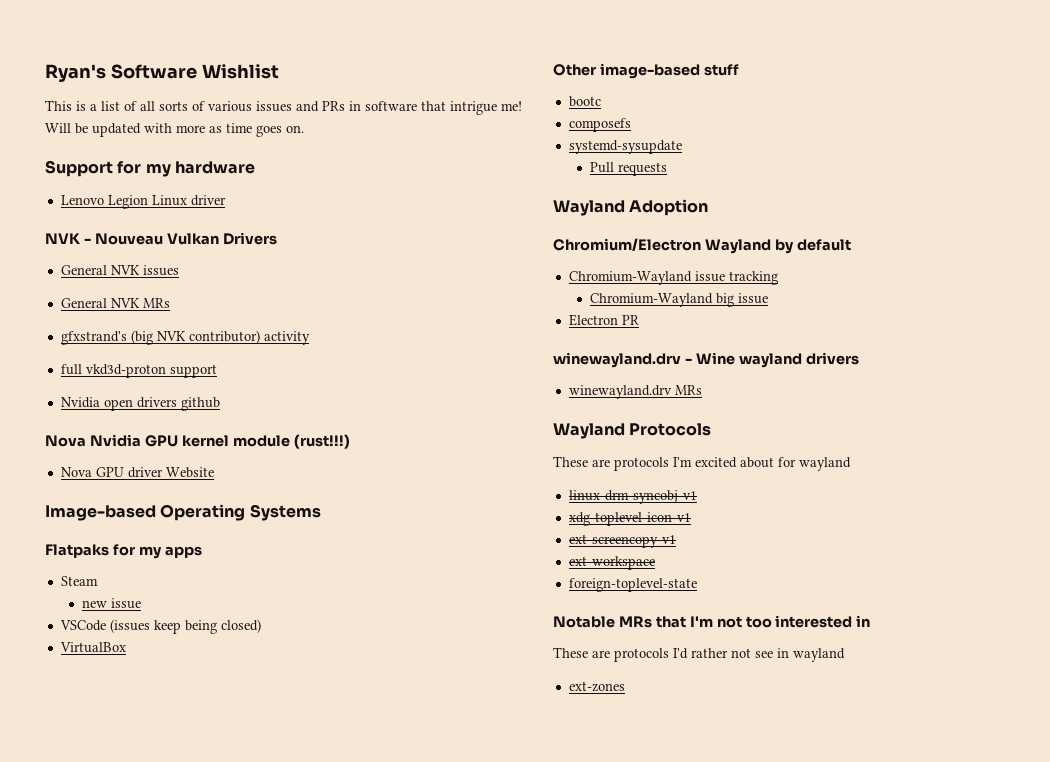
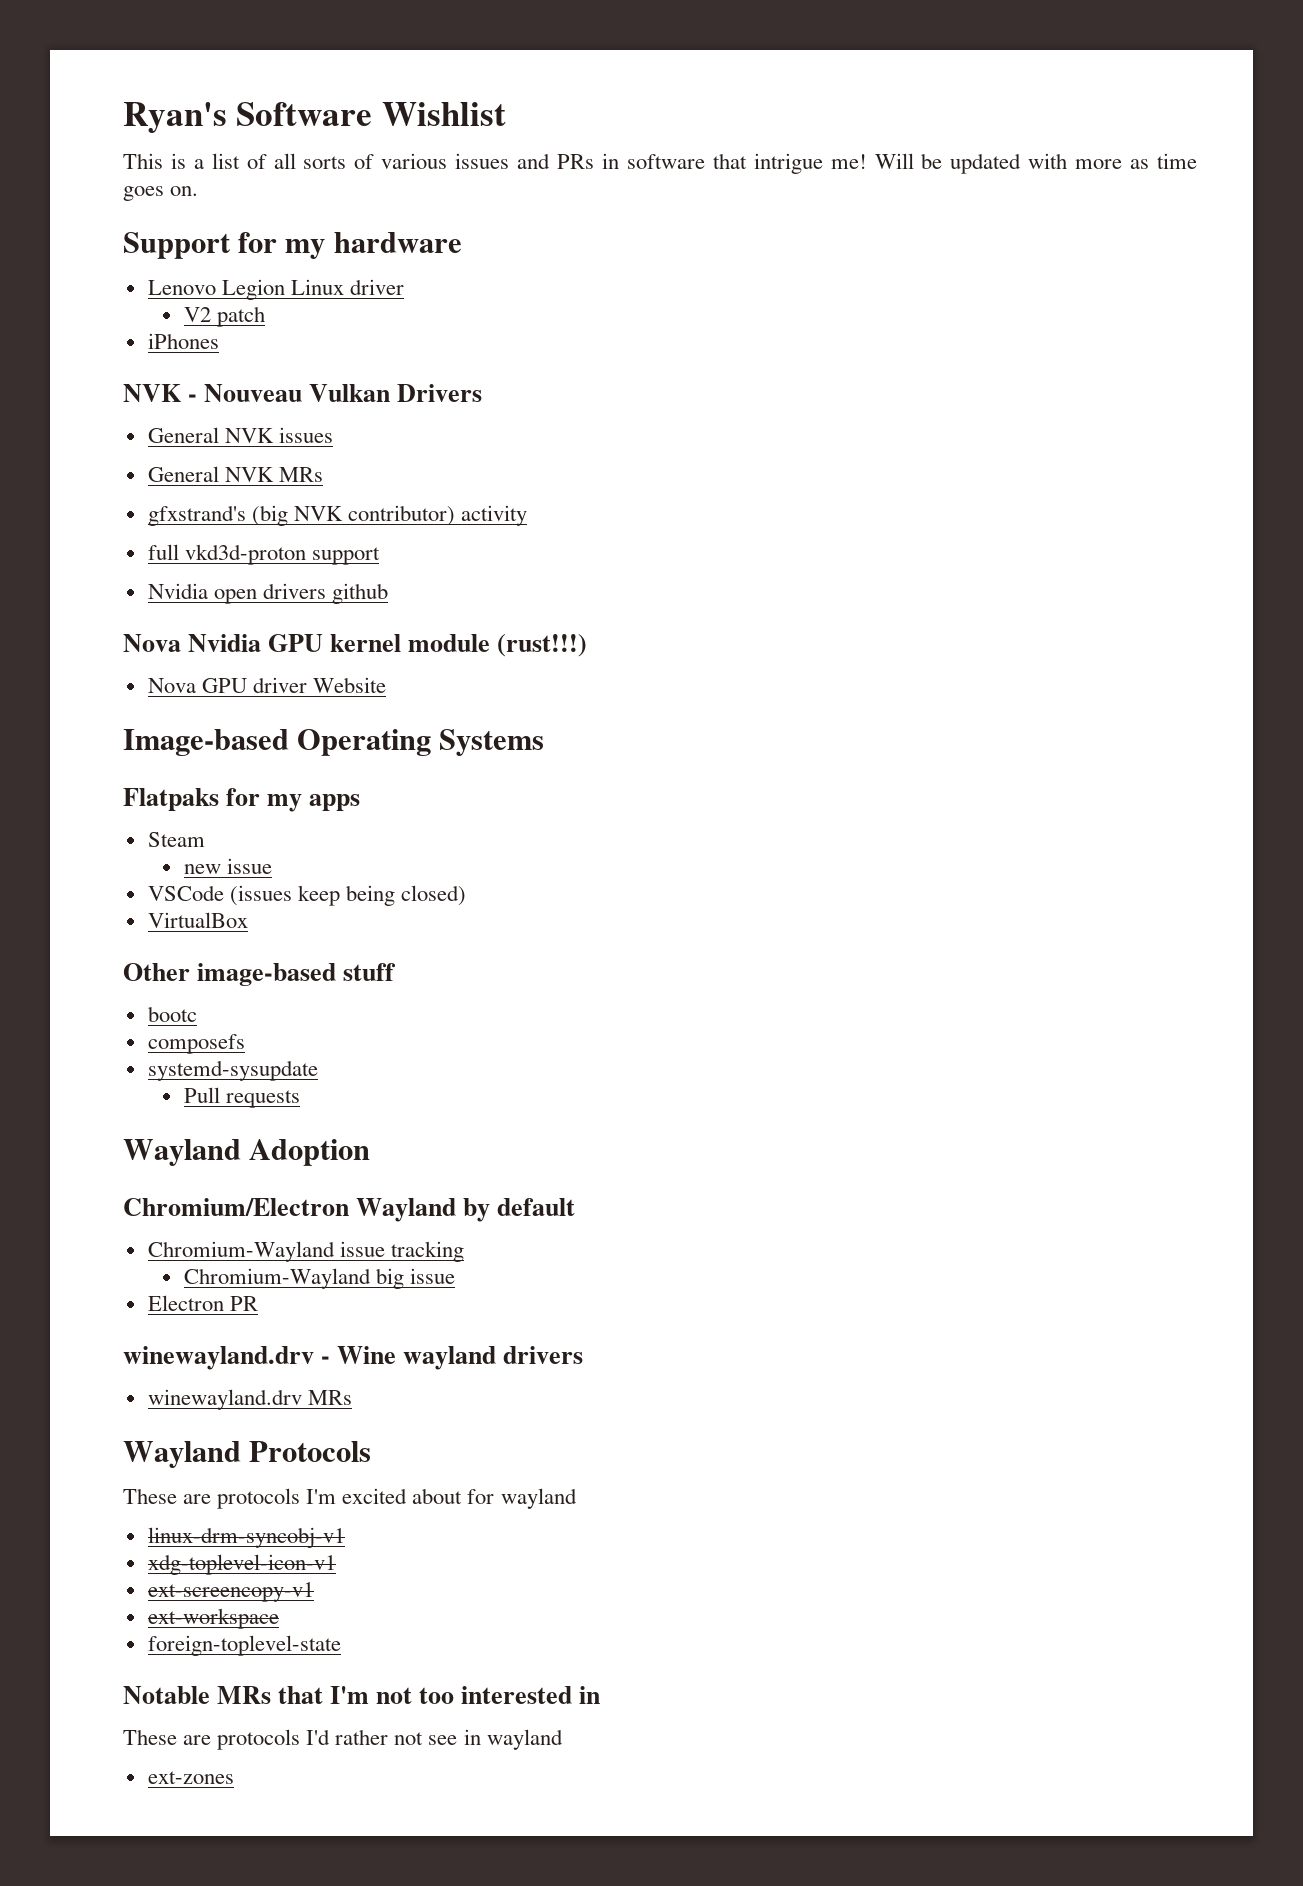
+ V2 patch
+ iPhones

